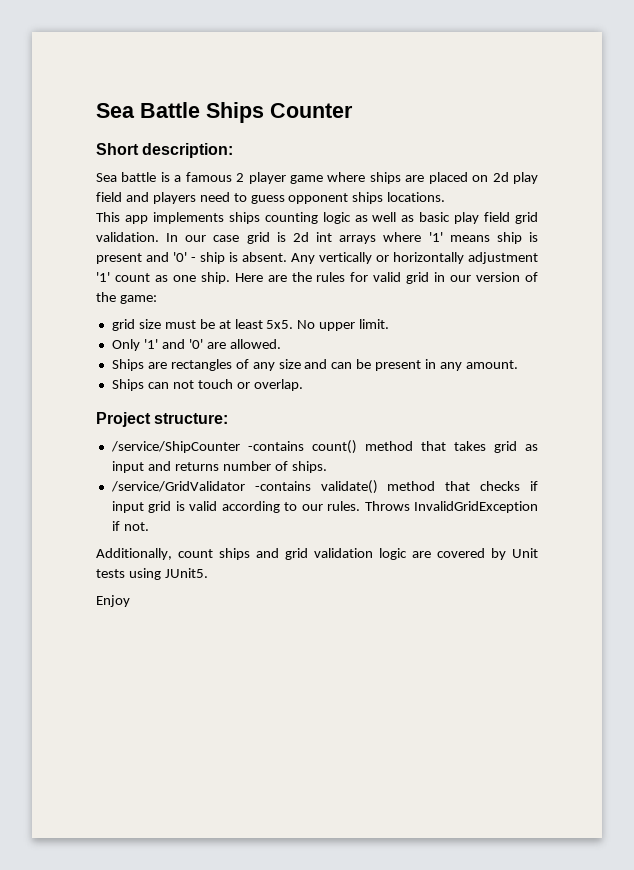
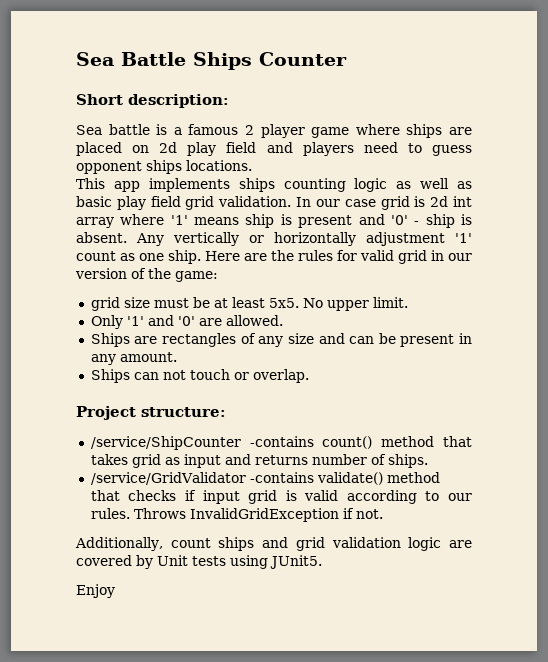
- In our case grid is 2d int arrays where '1' means ship is present and '0' - ship is absent.
+ In our case grid is 2d int array where '1' means ship is present and '0' - ship is absent.

